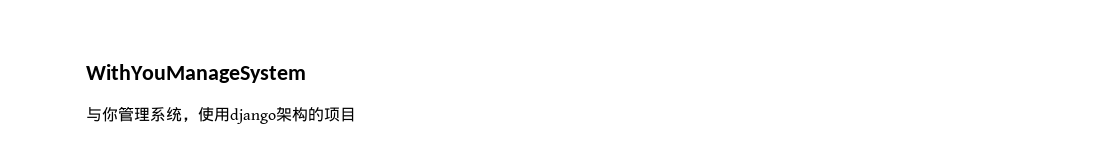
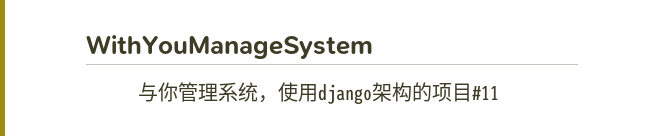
- 与你管理系统，使用django架构的项目
+ 与你管理系统，使用django架构的项目#11

